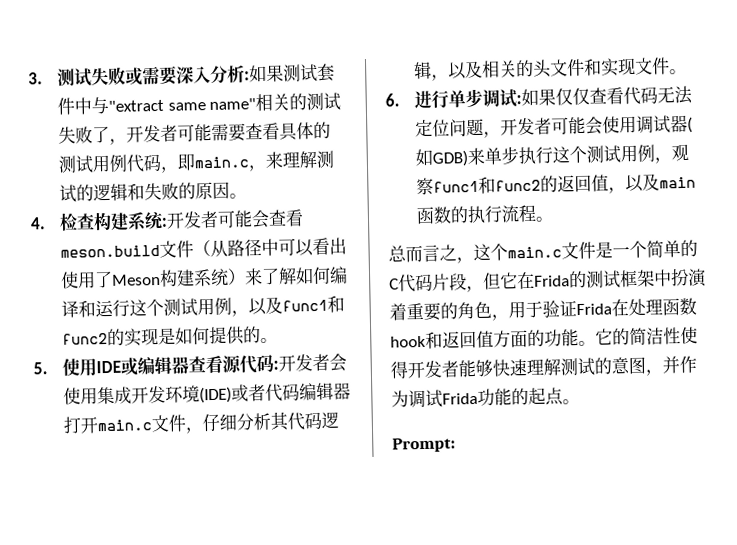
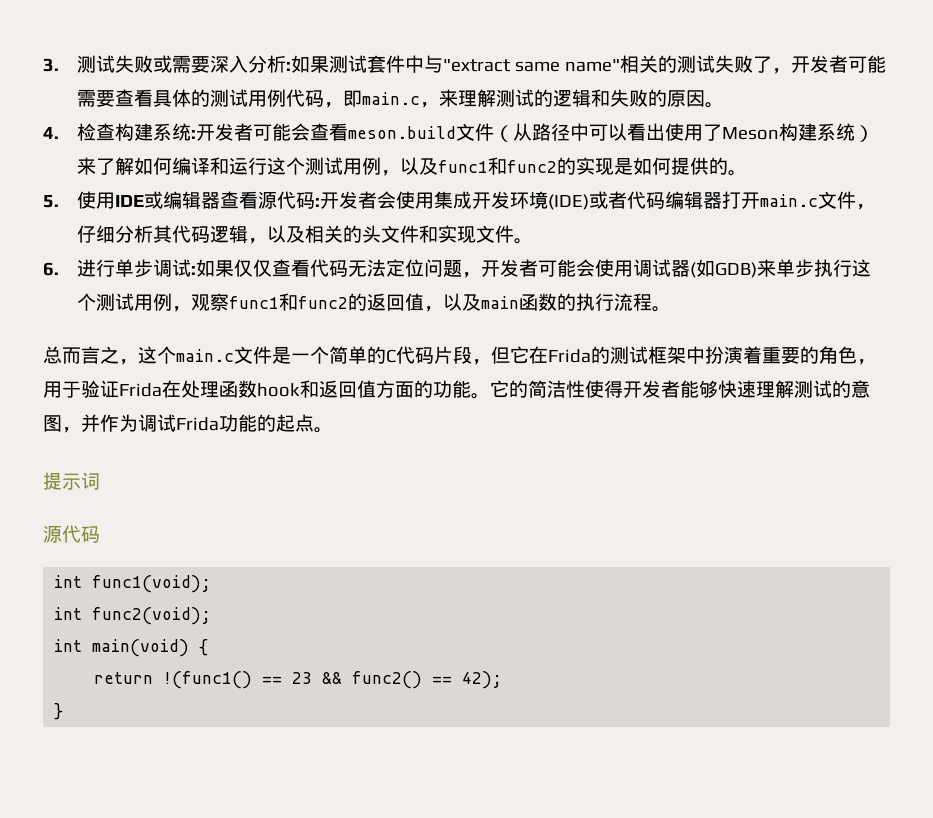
- Prompt:
+ 提示词
+ 源代码
+ int func1(void);
+ int func2(void);
+ int main(void) {
+ return !(func1() == 23 && func2() == 42);
+ }

